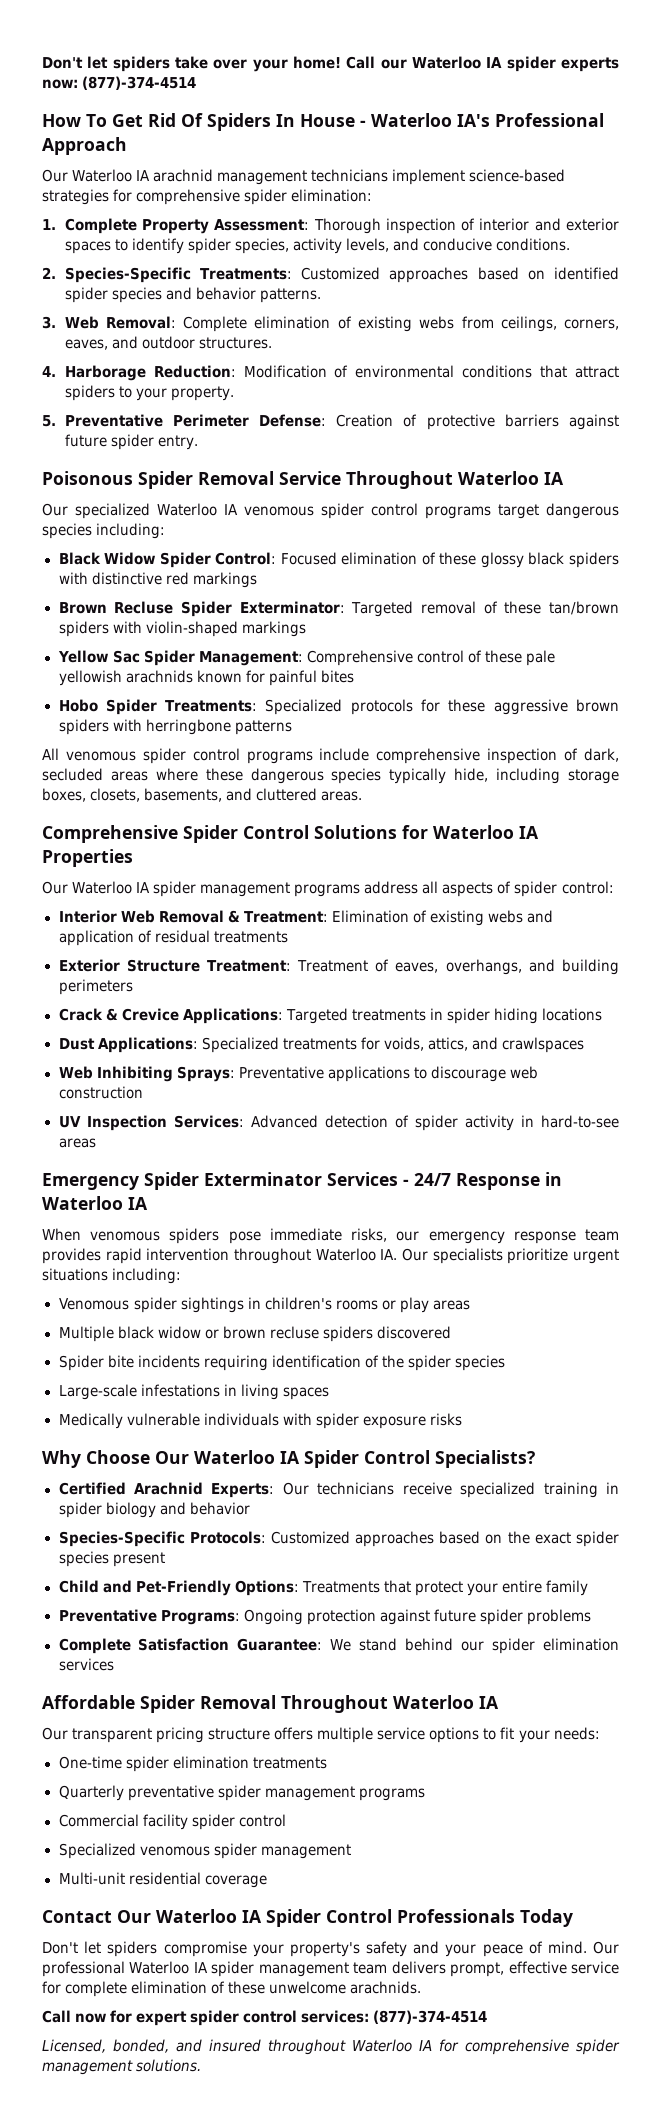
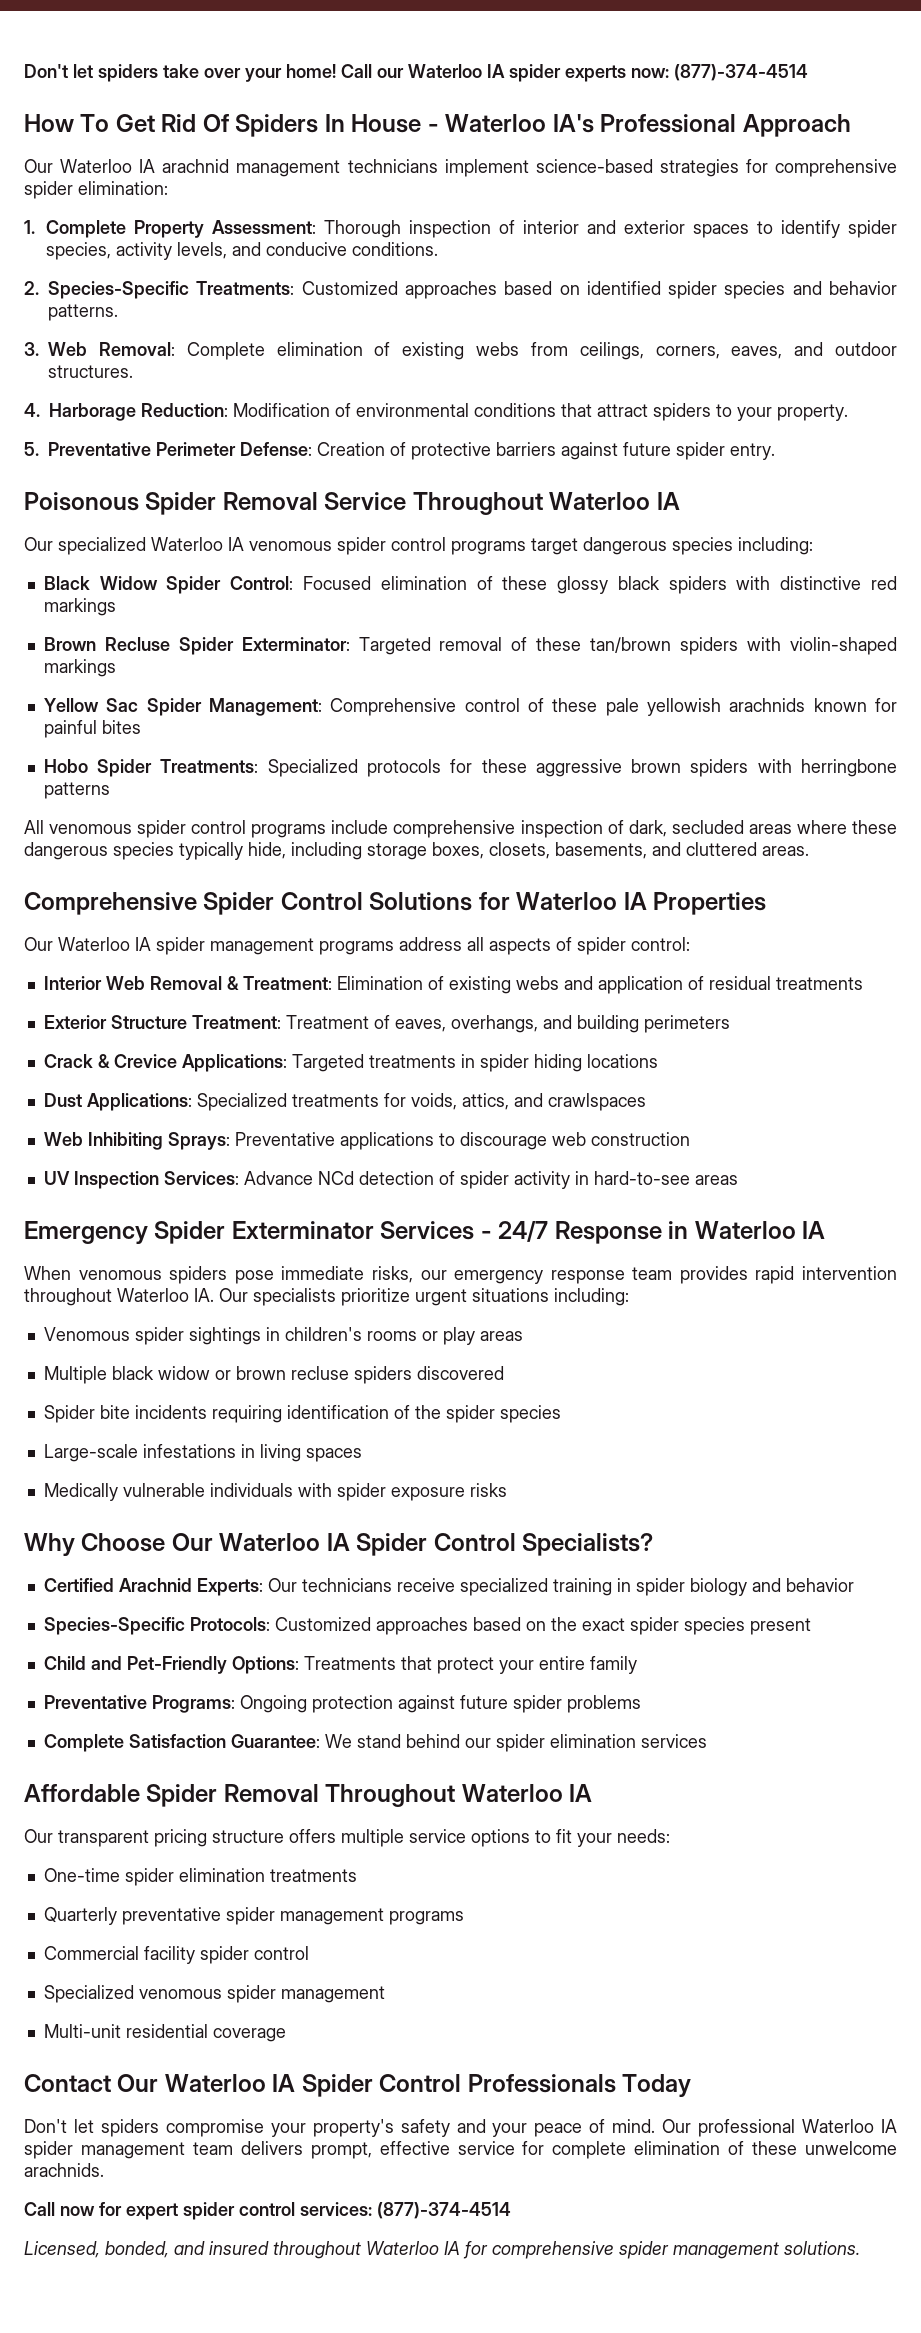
- UV Inspection Services: Advanced detection of spider activity in hard-to-see areas
+ UV Inspection Services: Advance NCd detection of spider activity in hard-to-see areas

